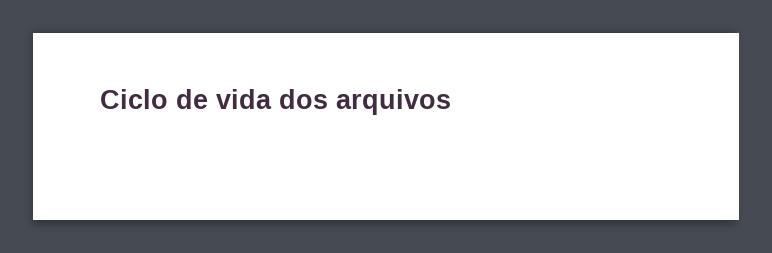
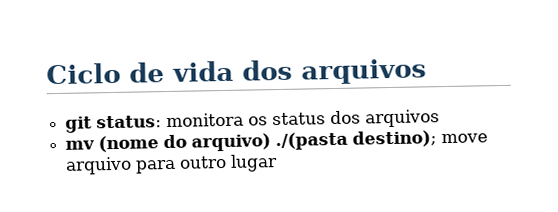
+ git status: monitora os status dos arquivos
+ mv (nome do arquivo) ./(pasta destino); move arquivo para outro lugar

